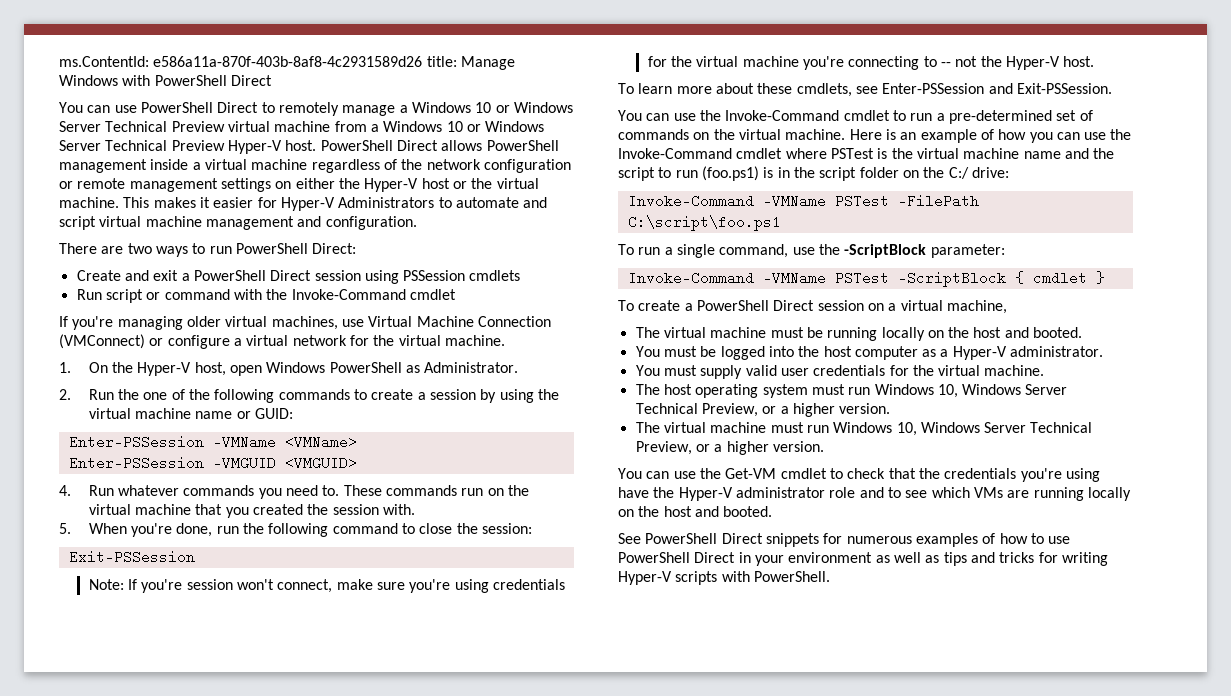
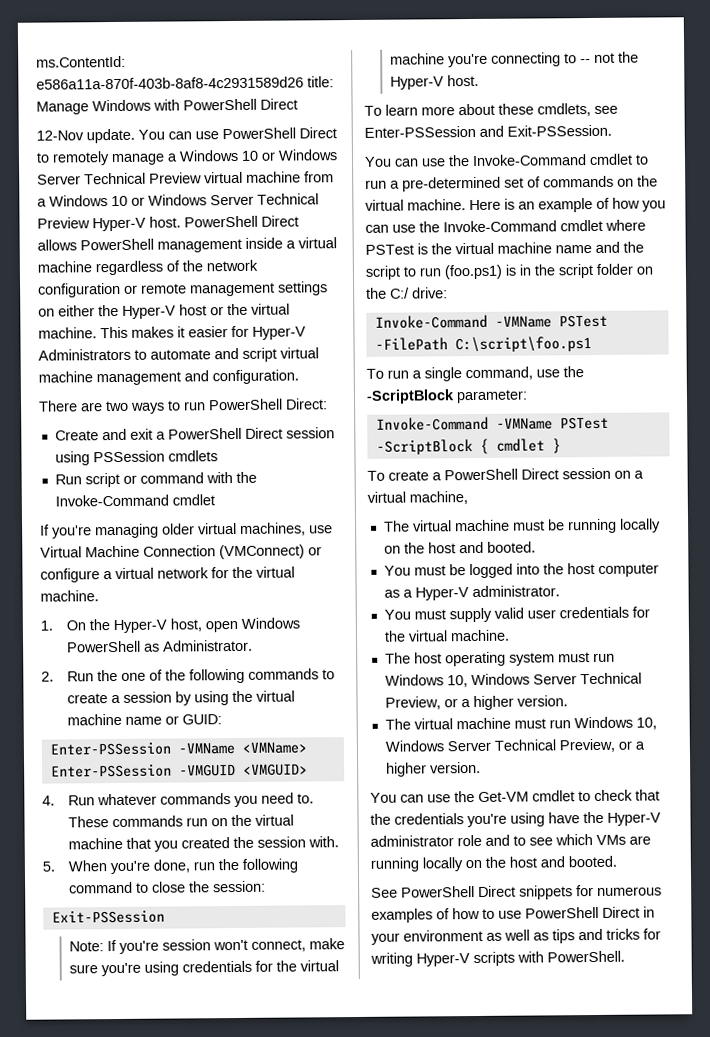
+ 12-Nov update.

